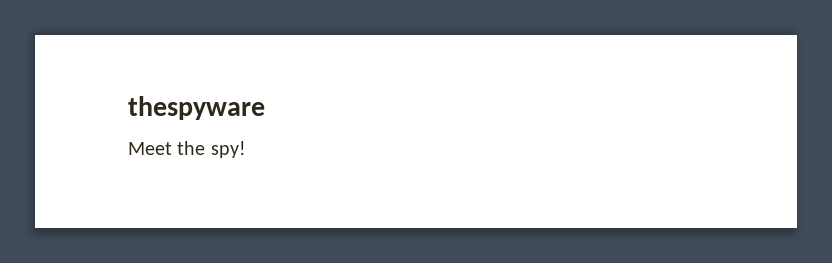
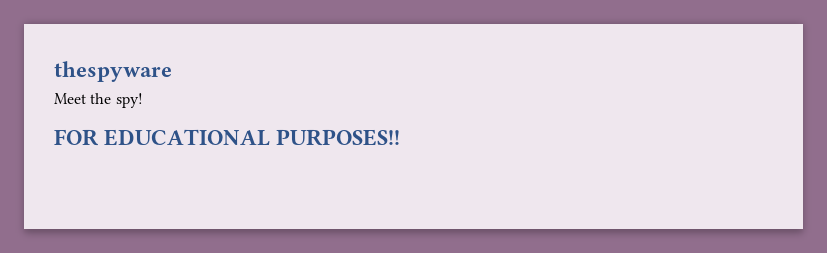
+ FOR EDUCATIONAL PURPOSES!!

